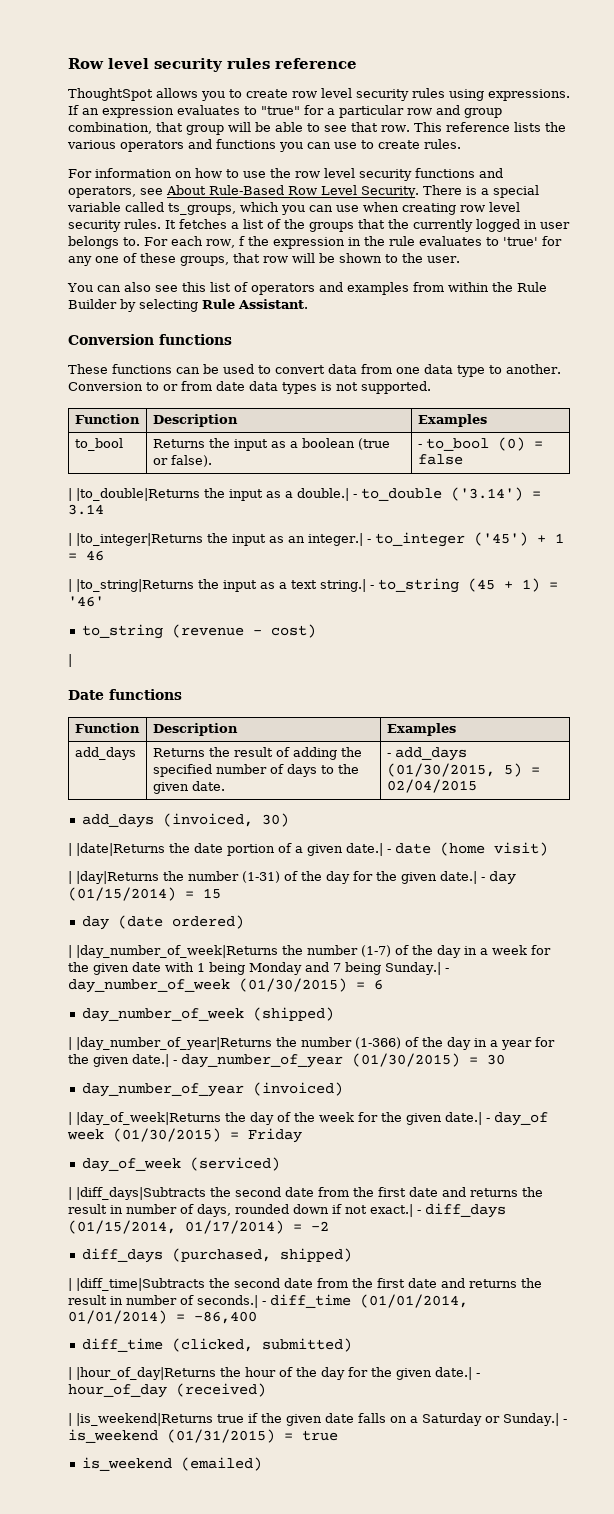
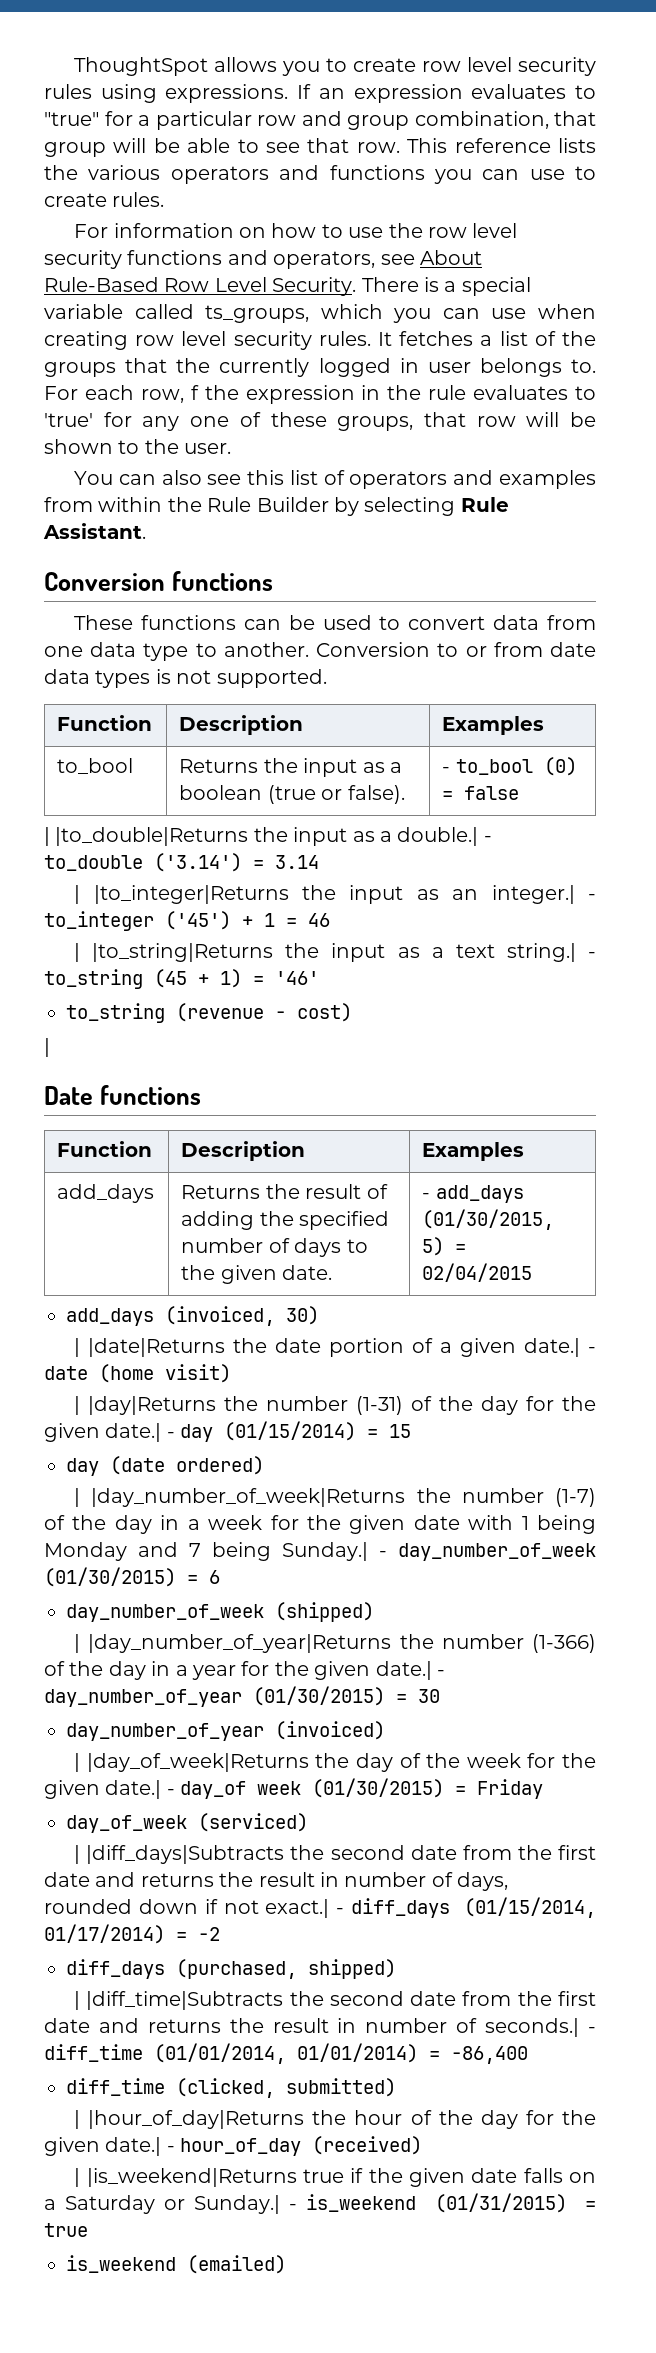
- Row level security rules reference

